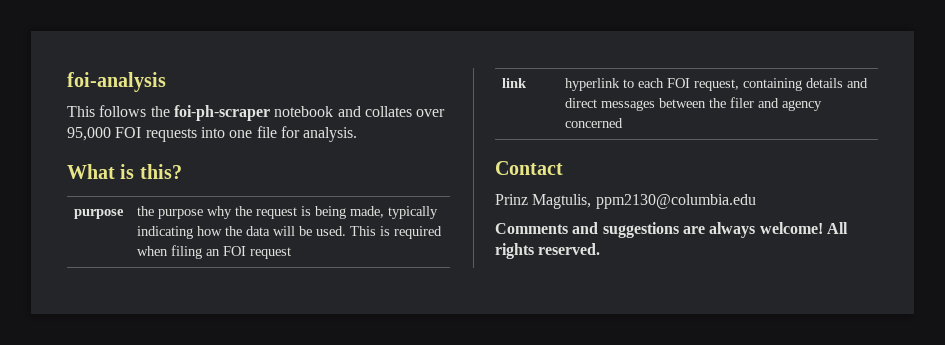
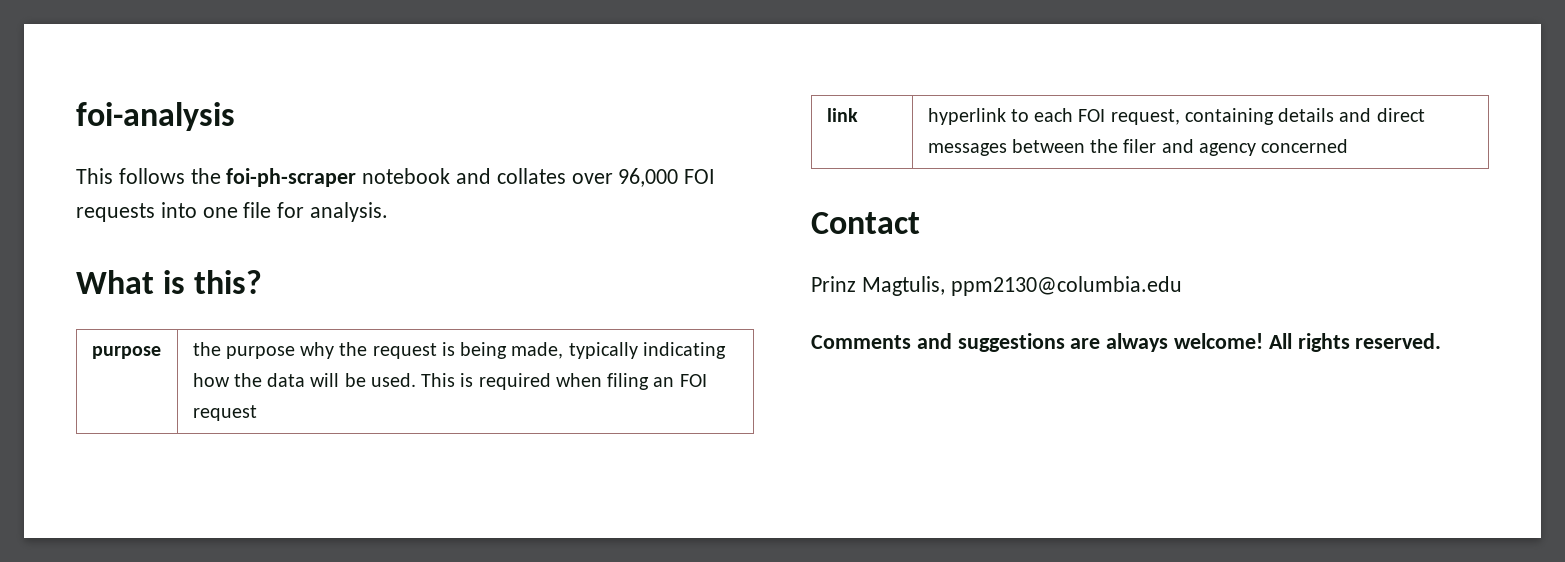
- This follows the foi-ph-scraper notebook and collates over 95,000 FOI requests into one file for analysis.
+ This follows the foi-ph-scraper notebook and collates over 96,000 FOI requests into one file for analysis.

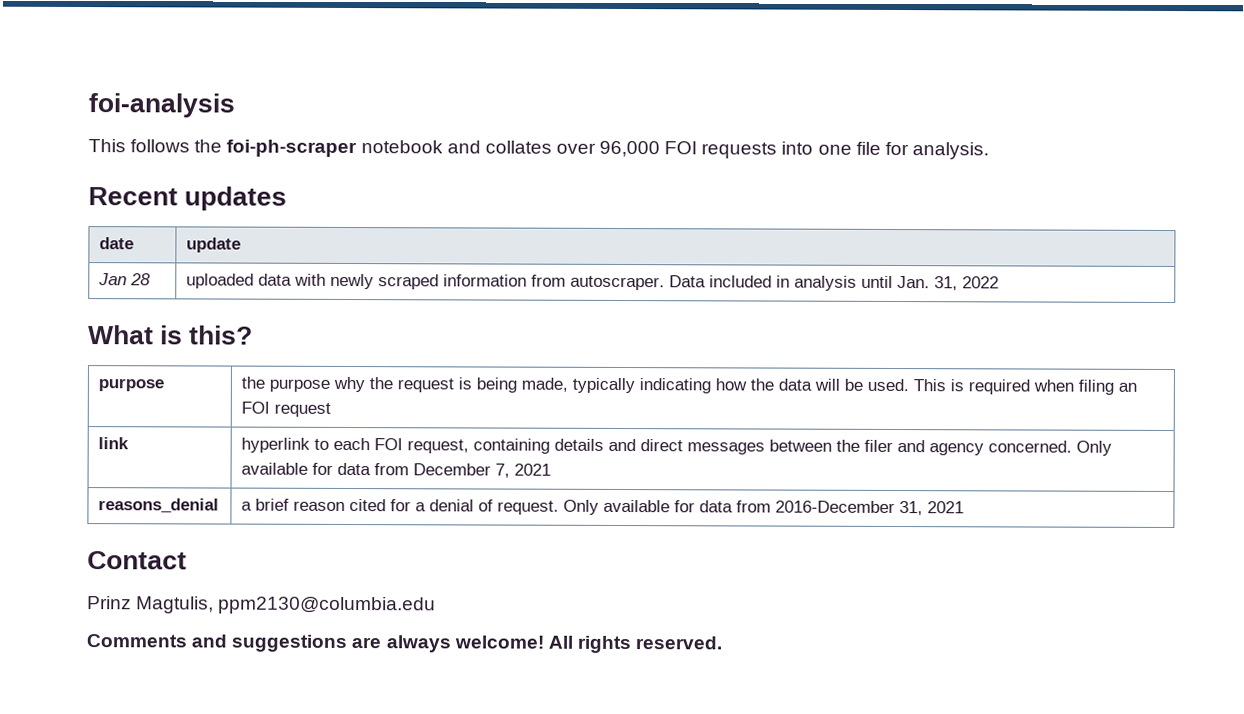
+ Recent updates
+ date | update
+ Jan 28 | uploaded data with newly scraped information from autoscraper. Data included in analysis until Jan. 31, 2022
- link | hyperlink to each FOI request, containing details and direct messages between the filer and agency concerned
+ link | hyperlink to each FOI request, containing details and direct messages between the filer and agency concerned. Only available for data from December 7, 2021
+ reasons_denial | a brief reason cited for a denial of request. Only available for data from 2016-December 31, 2021

